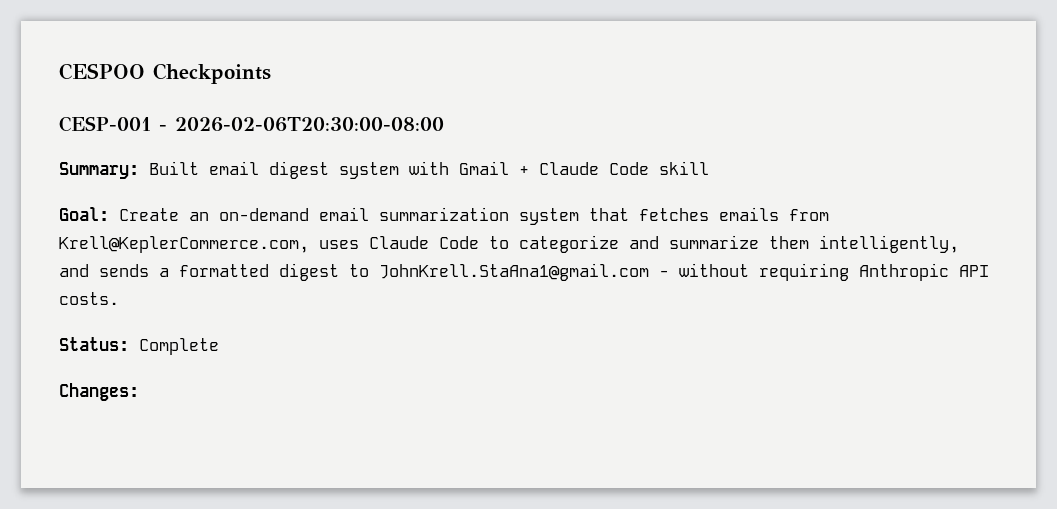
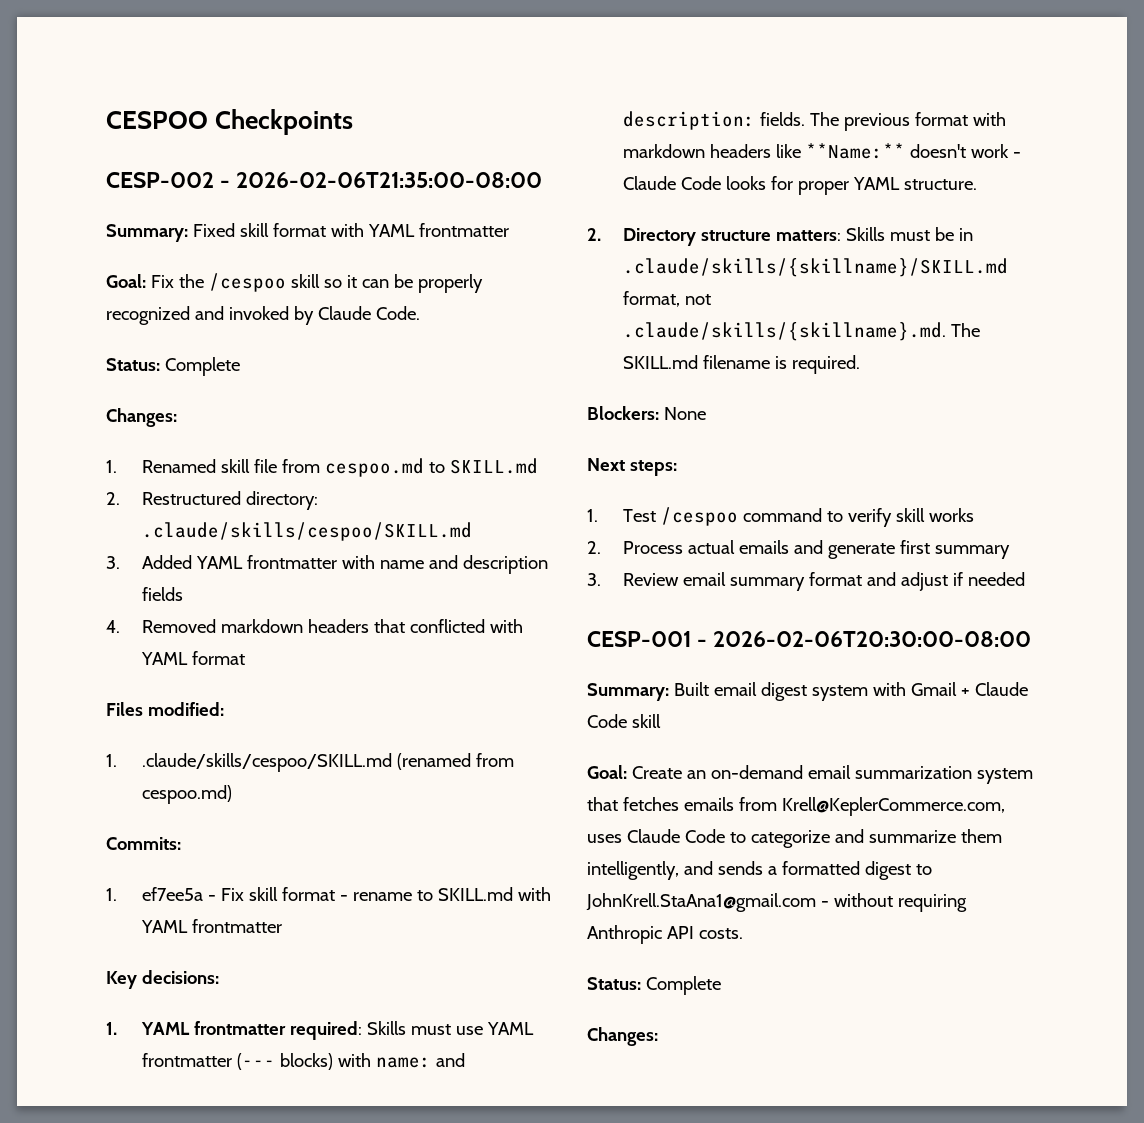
+ CESP-002 - 2026-02-06T21:35:00-08:00
+ Summary: Fixed skill format with YAML frontmatter
+ Goal: Fix the /cespoo skill so it can be properly recognized and invoked by Claude Code.
+ Status: Complete
+ Changes:
+ 1. Renamed skill file from cespoo.md to SKILL.md
+ 2. Restructured directory: .claude/skills/cespoo/SKILL.md
+ 3. Added YAML frontmatter with name and description fields
+ 4. Removed markdown headers that conflicted with YAML format
+ Files modified:
+ 1. .claude/skills/cespoo/SKILL.md (renamed from cespoo.md)
+ Commits:
+ 1. ef7ee5a - Fix skill format - rename to SKILL.md with YAML frontmatter
+ Key decisions:
+ 1. YAML frontmatter required: Skills must use YAML frontmatter (--- blocks) with name: and description: fields. The previous format with markdown headers like **Name:** doesn't work - Claude Code looks for proper YAML structure.
+ 2. Directory structure matters: Skills must be in .claude/skills/{skillname}/SKILL.md format, not .claude/skills/{skillname}.md. The SKILL.md filename is required.
+ Blockers: None
+ Next steps:
+ 1. Test /cespoo command to verify skill works
+ 2. Process actual emails and generate first summary
+ 3. Review email summary format and adjust if needed

